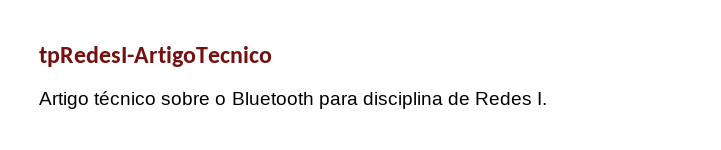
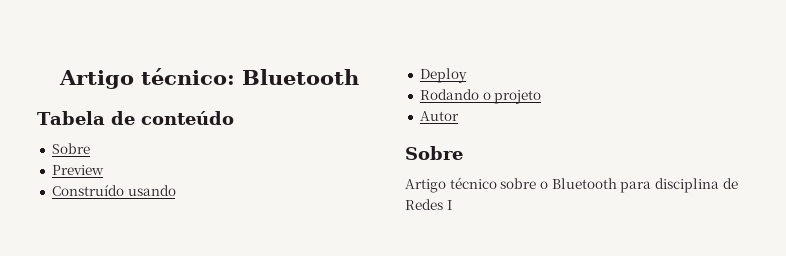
- tpRedesI-ArtigoTecnico
+ Artigo técnico: Bluetooth
+ Tabela de conteúdo
+ Sobre
+ Preview
+ Construído usando
+ Deploy
+ Rodando o projeto
+ Autor
+ Sobre
- Artigo técnico sobre o Bluetooth para disciplina de Redes I.
+ Artigo técnico sobre o Bluetooth para disciplina de Redes I

